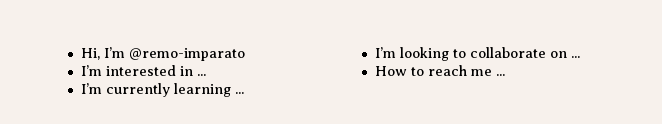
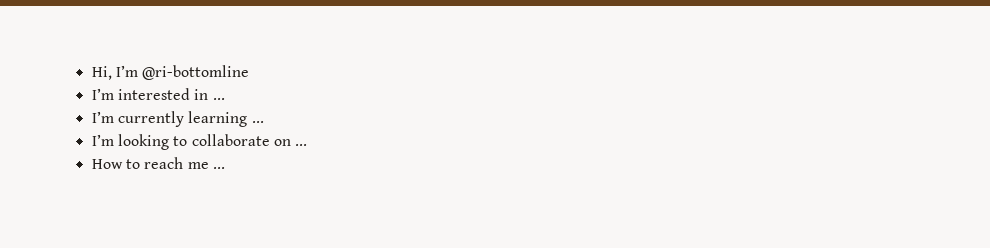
- Hi, I’m @remo-imparato
+ Hi, I’m @ri-bottomline

